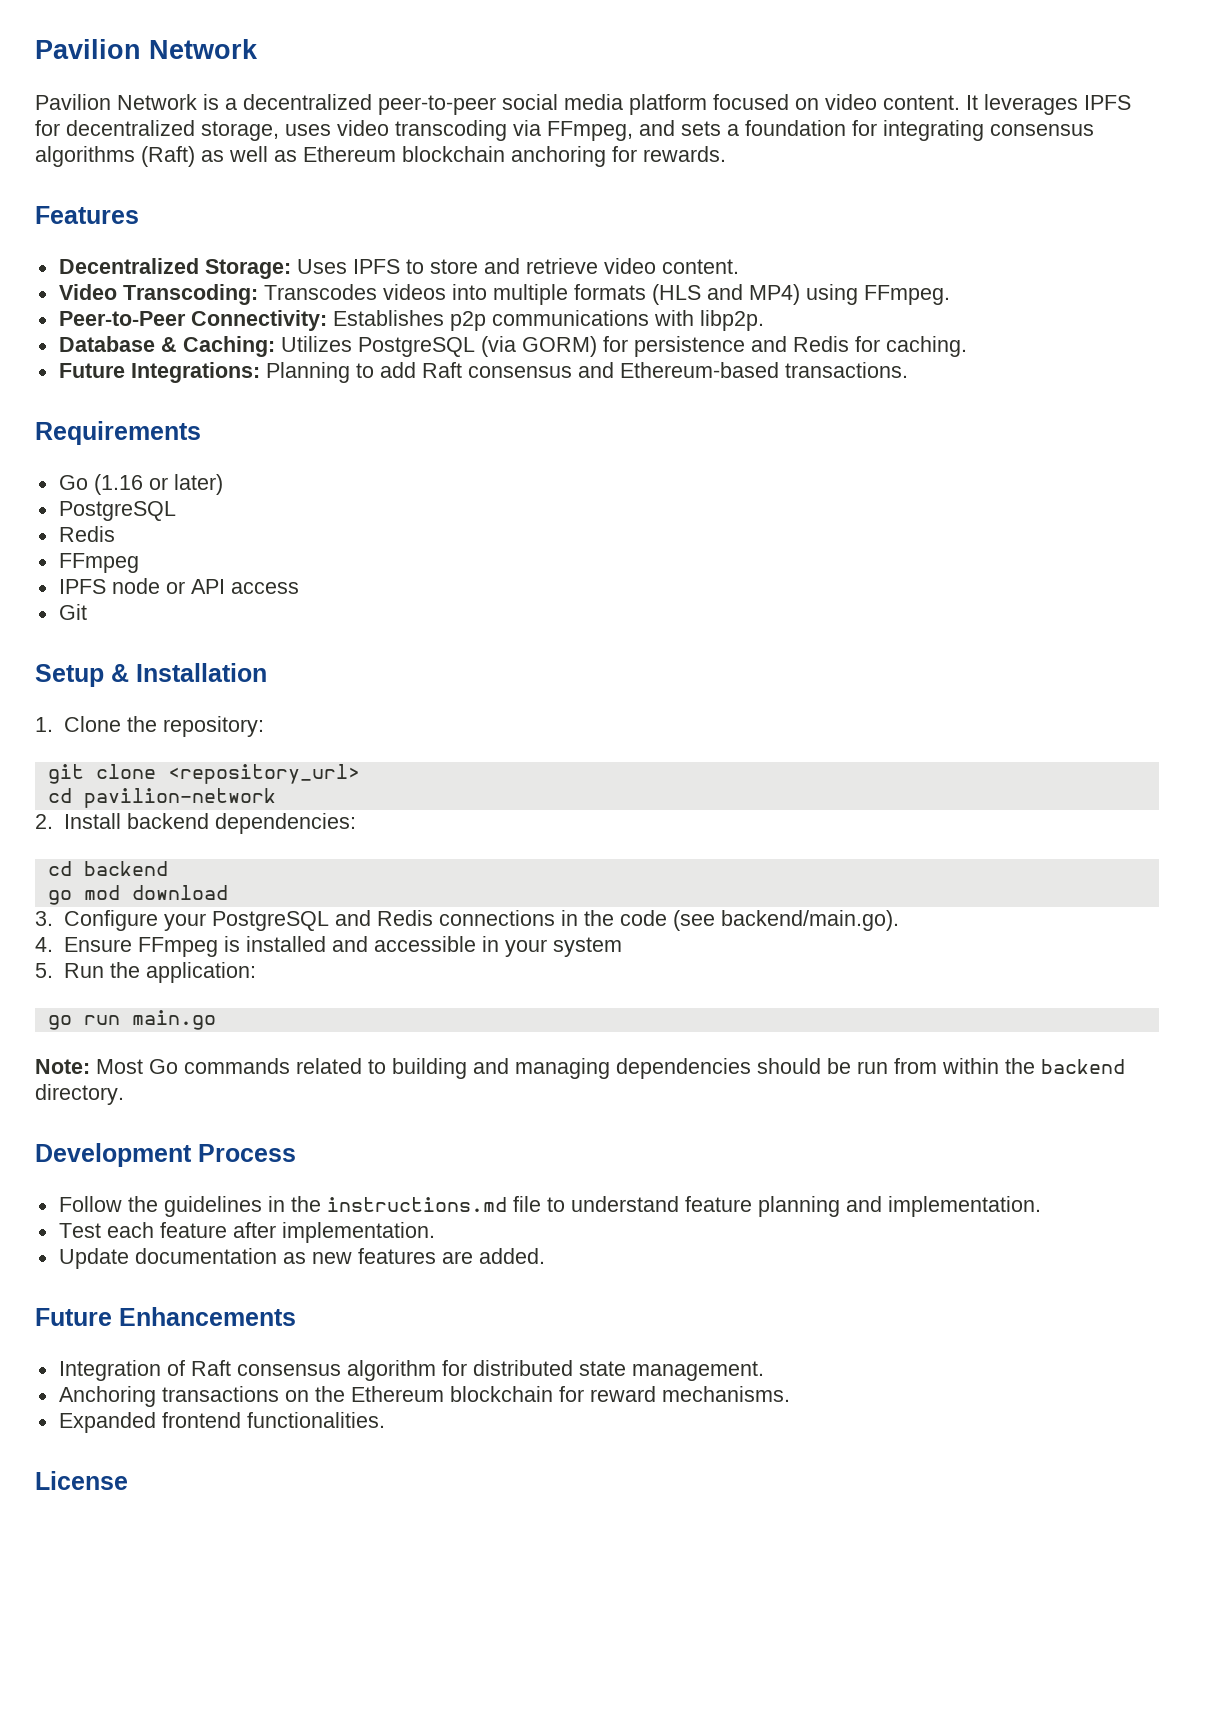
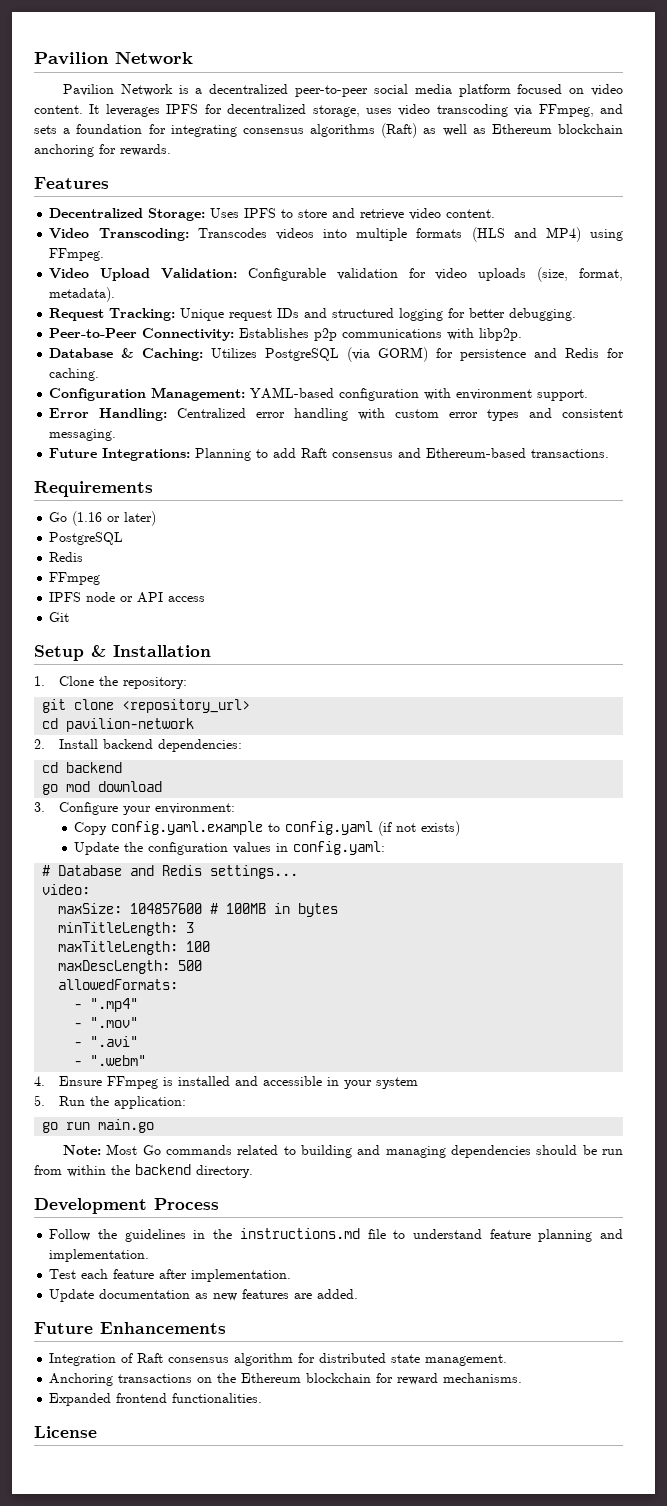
+ Video Upload Validation: Configurable validation for video uploads (size, format, metadata).
+ Request Tracking: Unique request IDs and structured logging for better debugging.
+ Configuration Management: YAML-based configuration with environment support.
+ Error Handling: Centralized error handling with custom error types and consistent messaging.
- 3. Configure your PostgreSQL and Redis connections in the code (see backend/main.go).
+ 3. Configure your environment:
+ Copy config.yaml.example to config.yaml (if not exists)
+ Update the configuration values in config.yaml:
+ # Database and Redis settings...
+ video:
+ maxSize: 104857600 # 100MB in bytes
+ minTitleLength: 3
+ maxTitleLength: 100
+ maxDescLength: 500
+ allowedFormats:
+ - ".mp4"
+ - ".mov"
+ - ".avi"
+ - ".webm"

